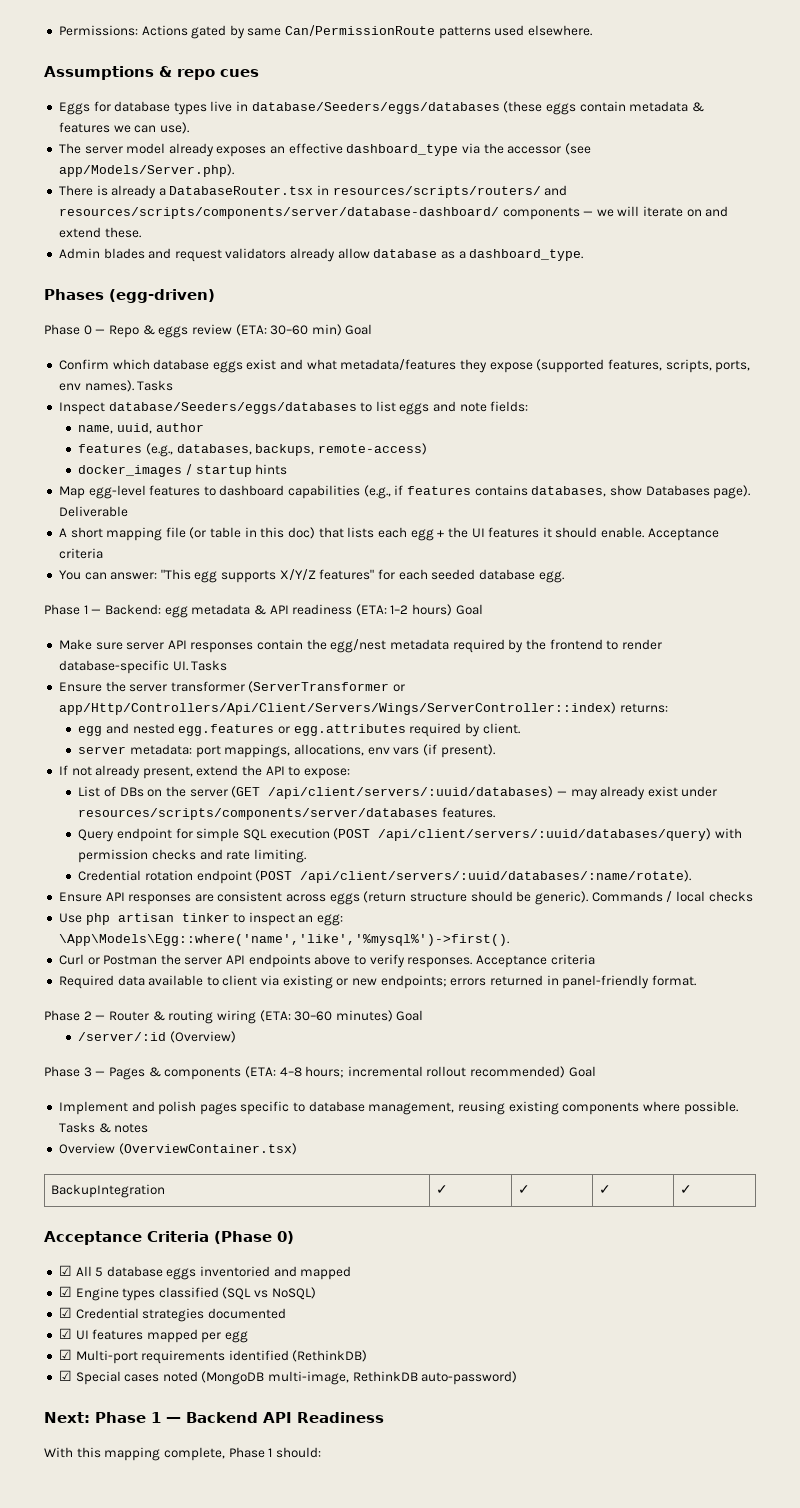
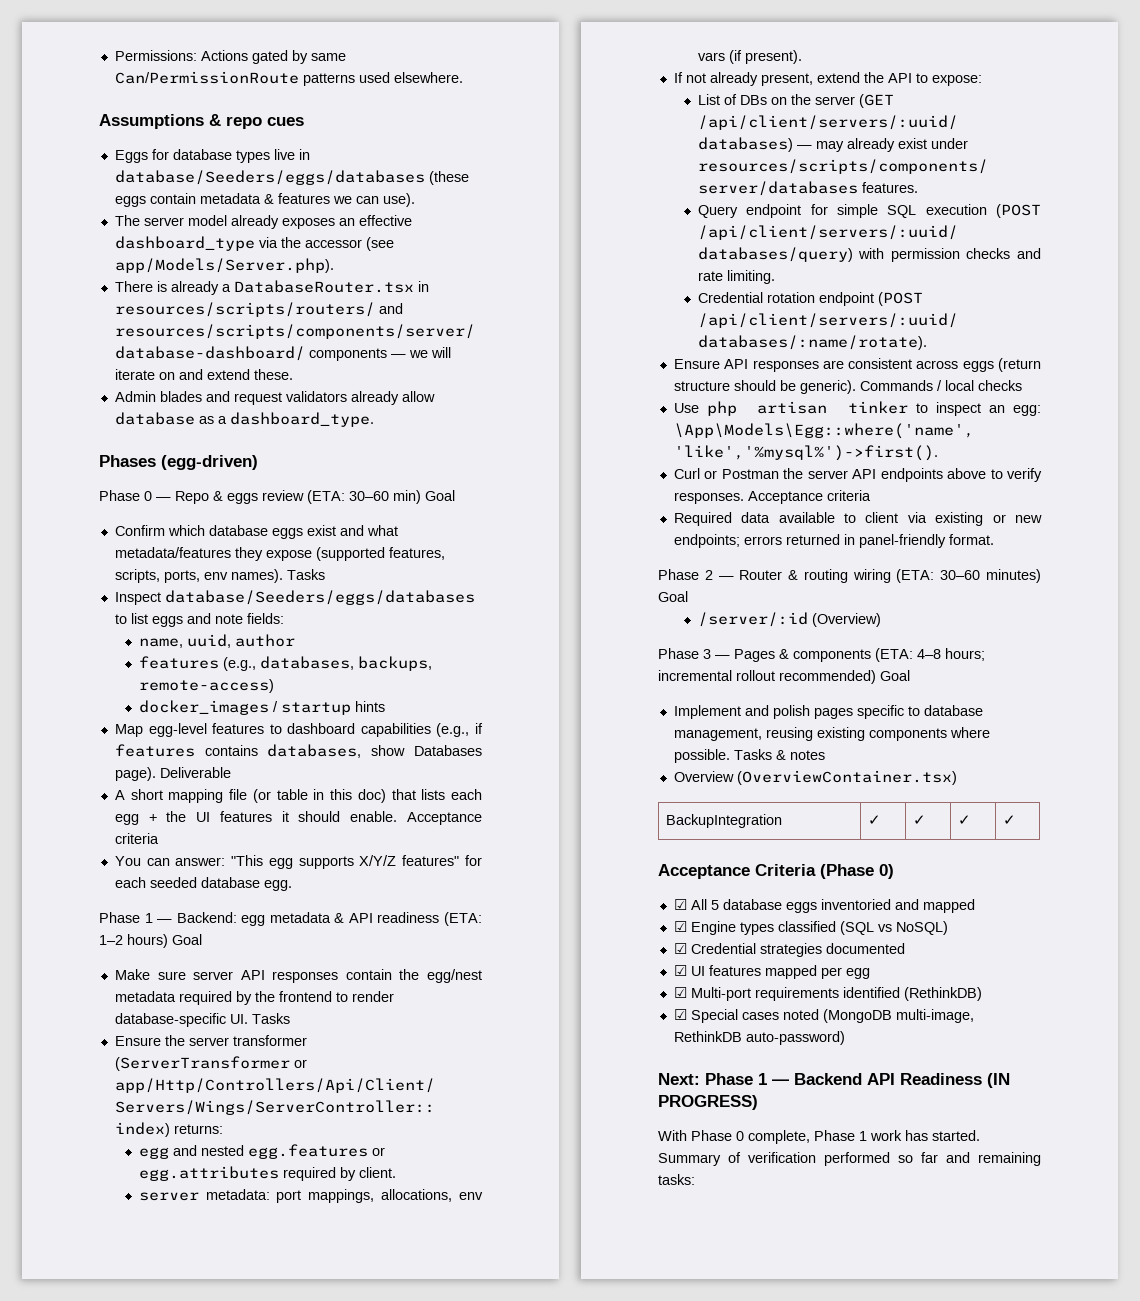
- Next: Phase 1 — Backend API Readiness
+ Next: Phase 1 — Backend API Readiness (IN PROGRESS)
- With this mapping complete, Phase 1 should:
+ With Phase 0 complete, Phase 1 work has started. Summary of verification performed so far and remaining tasks:

